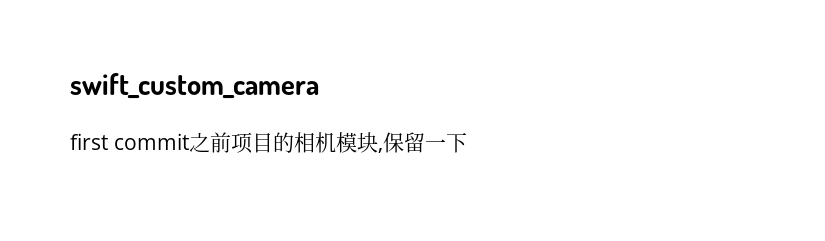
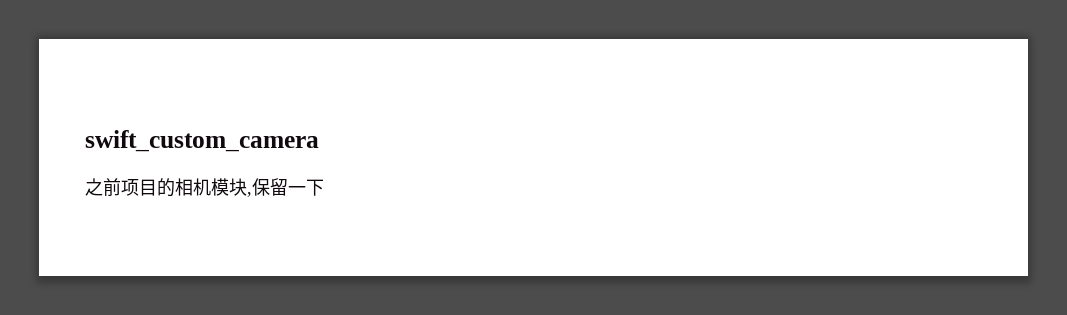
- first commit之前项目的相机模块,保留一下
+ 之前项目的相机模块,保留一下

